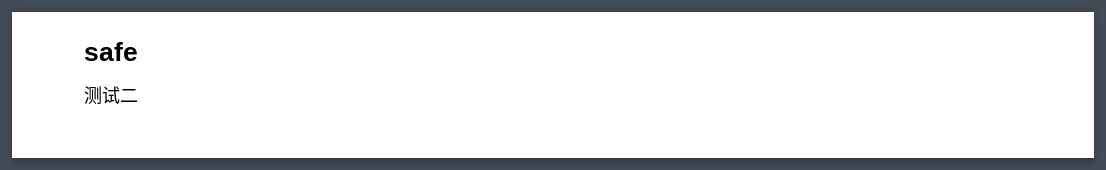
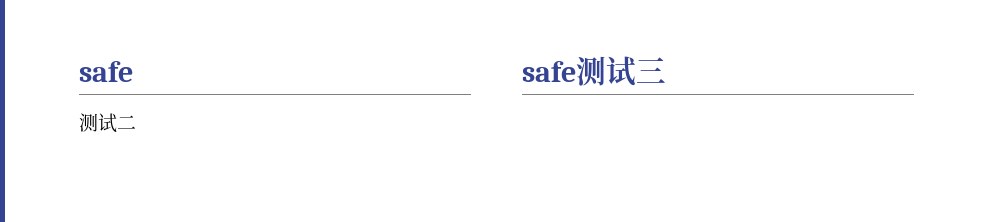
+ safe测试三

